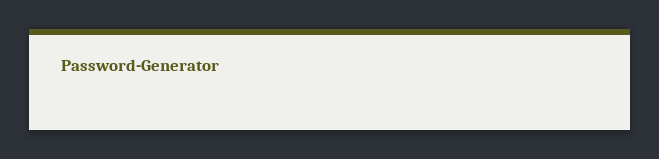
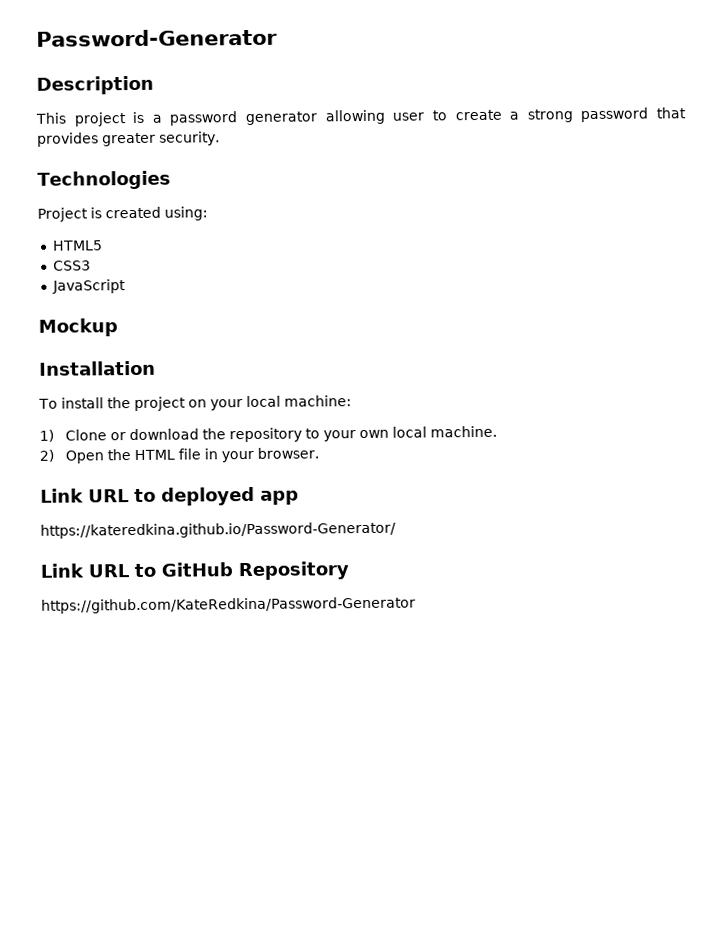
+ Description
+ This project is a password generator allowing user to create a strong password that provides greater security.
+ Technologies
+ Project is created using:
+ HTML5
+ CSS3
+ JavaScript
+ Mockup
+ Installation
+ To install the project on your local machine:
+ 1) Clone or download the repository to your own local machine.
+ 2) Open the HTML file in your browser.
+ Link URL to deployed app
+ https://kateredkina.github.io/Password-Generator/
+ Link URL to GitHub Repository
+ https://github.com/KateRedkina/Password-Generator

